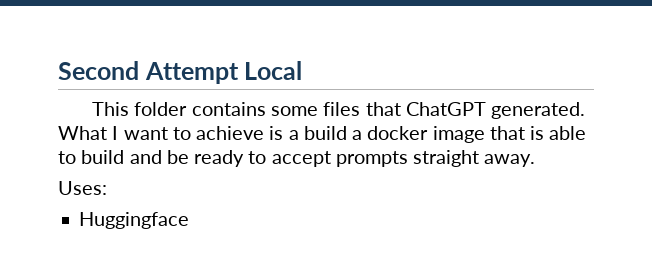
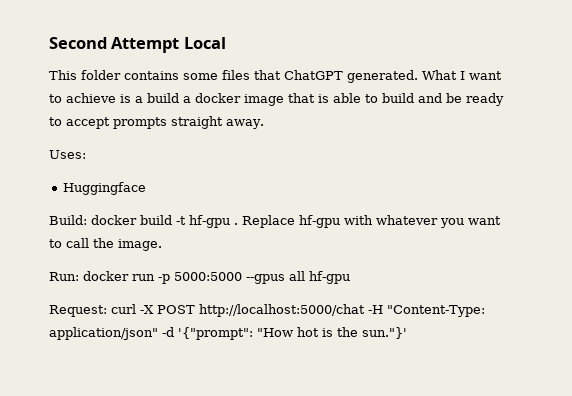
+ Build: docker build -t hf-gpu . Replace hf-gpu with whatever you want to call the image.
+ Run: docker run -p 5000:5000 --gpus all hf-gpu
+ Request: curl -X POST http://localhost:5000/chat -H "Content-Type: application/json" -d '{"prompt": "How hot is the sun."}'

